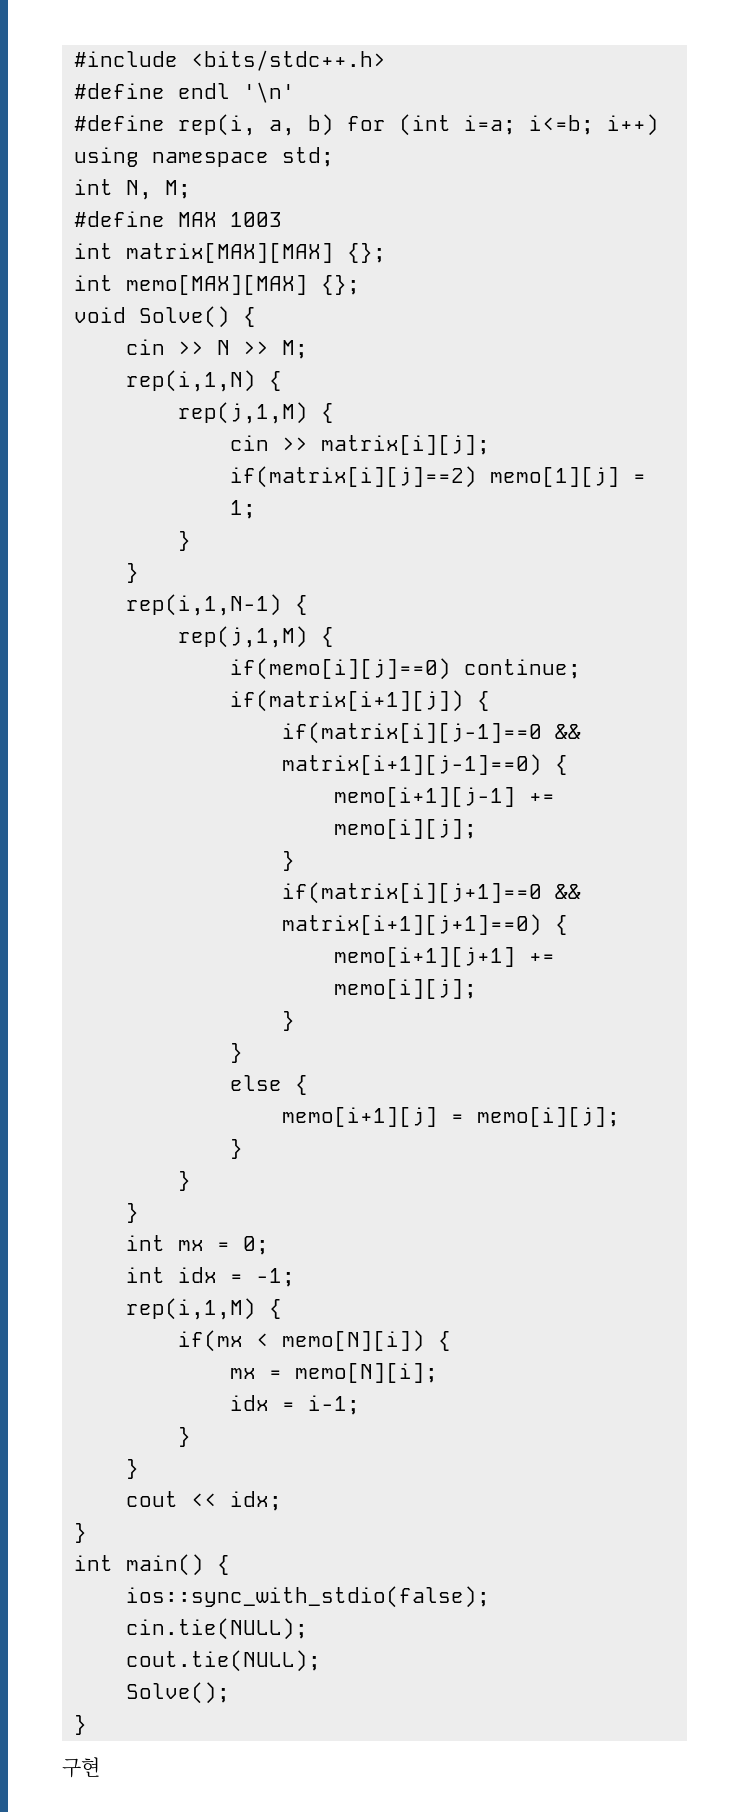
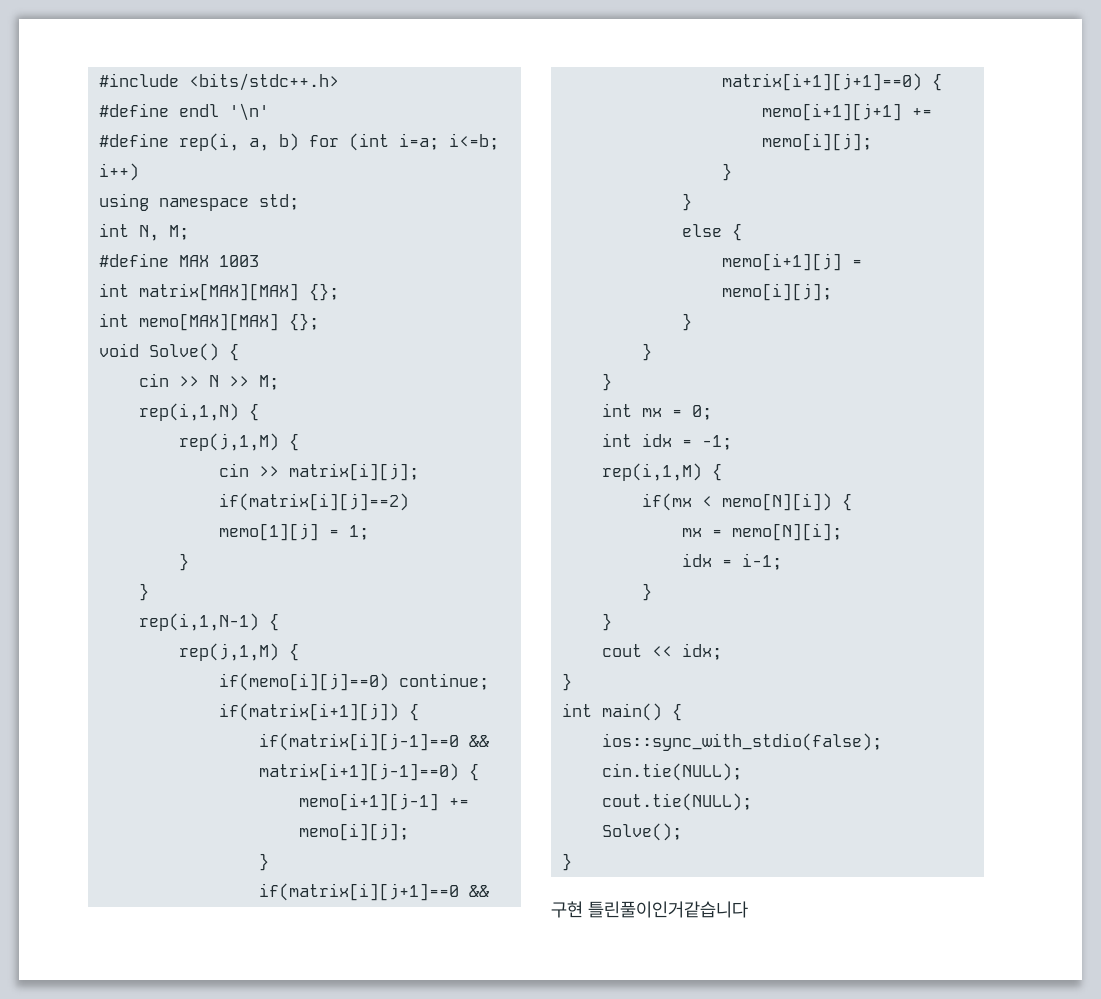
- 구현
+ 구현 틀린풀이인거같습니다

